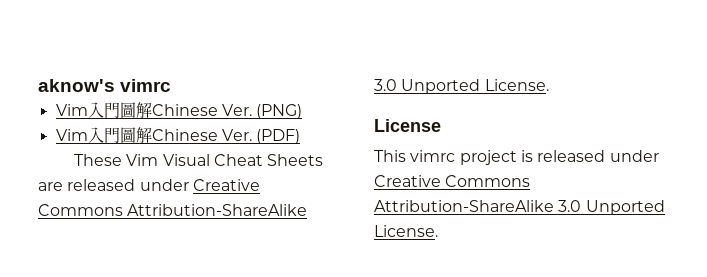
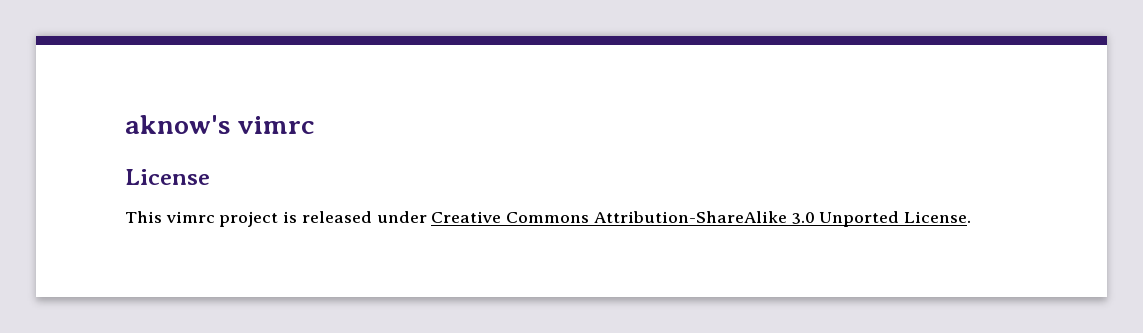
- Vim入門圖解Chinese Ver. (PNG)
- Vim入門圖解Chinese Ver. (PDF)
- These Vim Visual Cheat Sheets are released under Creative Commons Attribution-ShareAlike 3.0 Unported License.

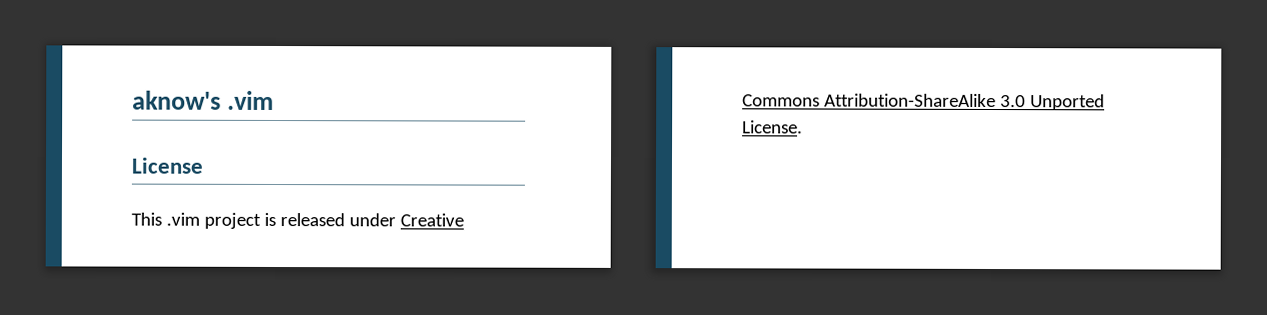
- aknow's vimrc
+ aknow's .vim
- This vimrc project is released under Creative Commons Attribution-ShareAlike 3.0 Unported License.
+ This .vim project is released under Creative Commons Attribution-ShareAlike 3.0 Unported License.

